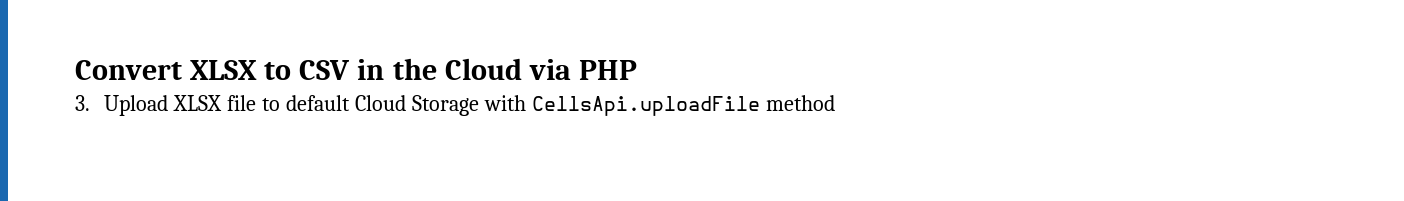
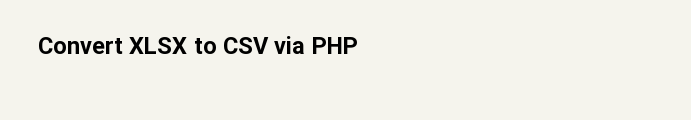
- Convert XLSX to CSV in the Cloud via PHP
+ Convert XLSX to CSV via PHP
- 3. Upload XLSX file to default Cloud Storage with CellsApi.uploadFile method

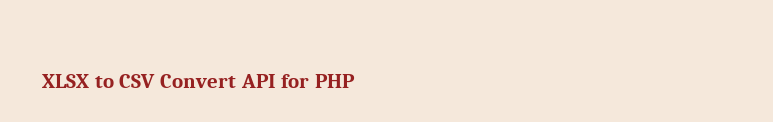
- Convert XLSX to CSV via PHP
+ XLSX to CSV Convert API for PHP

